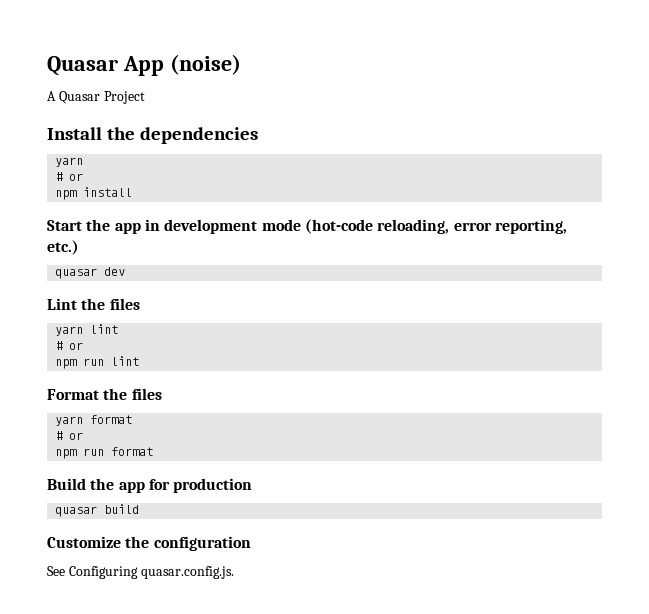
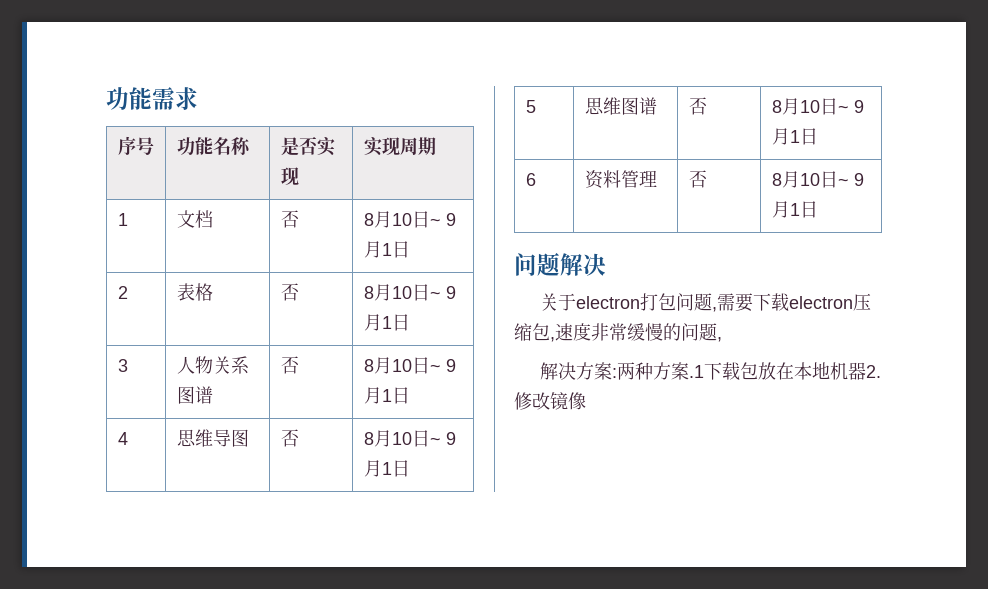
- Quasar App (noise)
- A Quasar Project
- Install the dependencies
- yarn
- # or
- npm install
- Start the app in development mode (hot-code reloading, error reporting, etc.)
- quasar dev
- Lint the files
- yarn lint
- # or
- npm run lint
- Format the files
- yarn format
- # or
- npm run format
- Build the app for production
- quasar build
- Customize the configuration
- See Configuring quasar.config.js.
+ 功能需求
+ 序号 | 功能名称 | 是否实现 | 实现周期
+ 1 | 文档 | 否 | 8月10日~ 9月1日
+ 2 | 表格 | 否 | 8月10日~ 9月1日
+ 3 | 人物关系图谱 | 否 | 8月10日~ 9月1日
+ 4 | 思维导图 | 否 | 8月10日~ 9月1日
+ 5 | 思维图谱 | 否 | 8月10日~ 9月1日
+ 6 | 资料管理 | 否 | 8月10日~ 9月1日
+ 问题解决
+ 关于electron打包问题,需要下载electron压缩包,速度非常缓慢的问题,
+ 解决方案:两种方案.1下载包放在本地机器2.修改镜像

